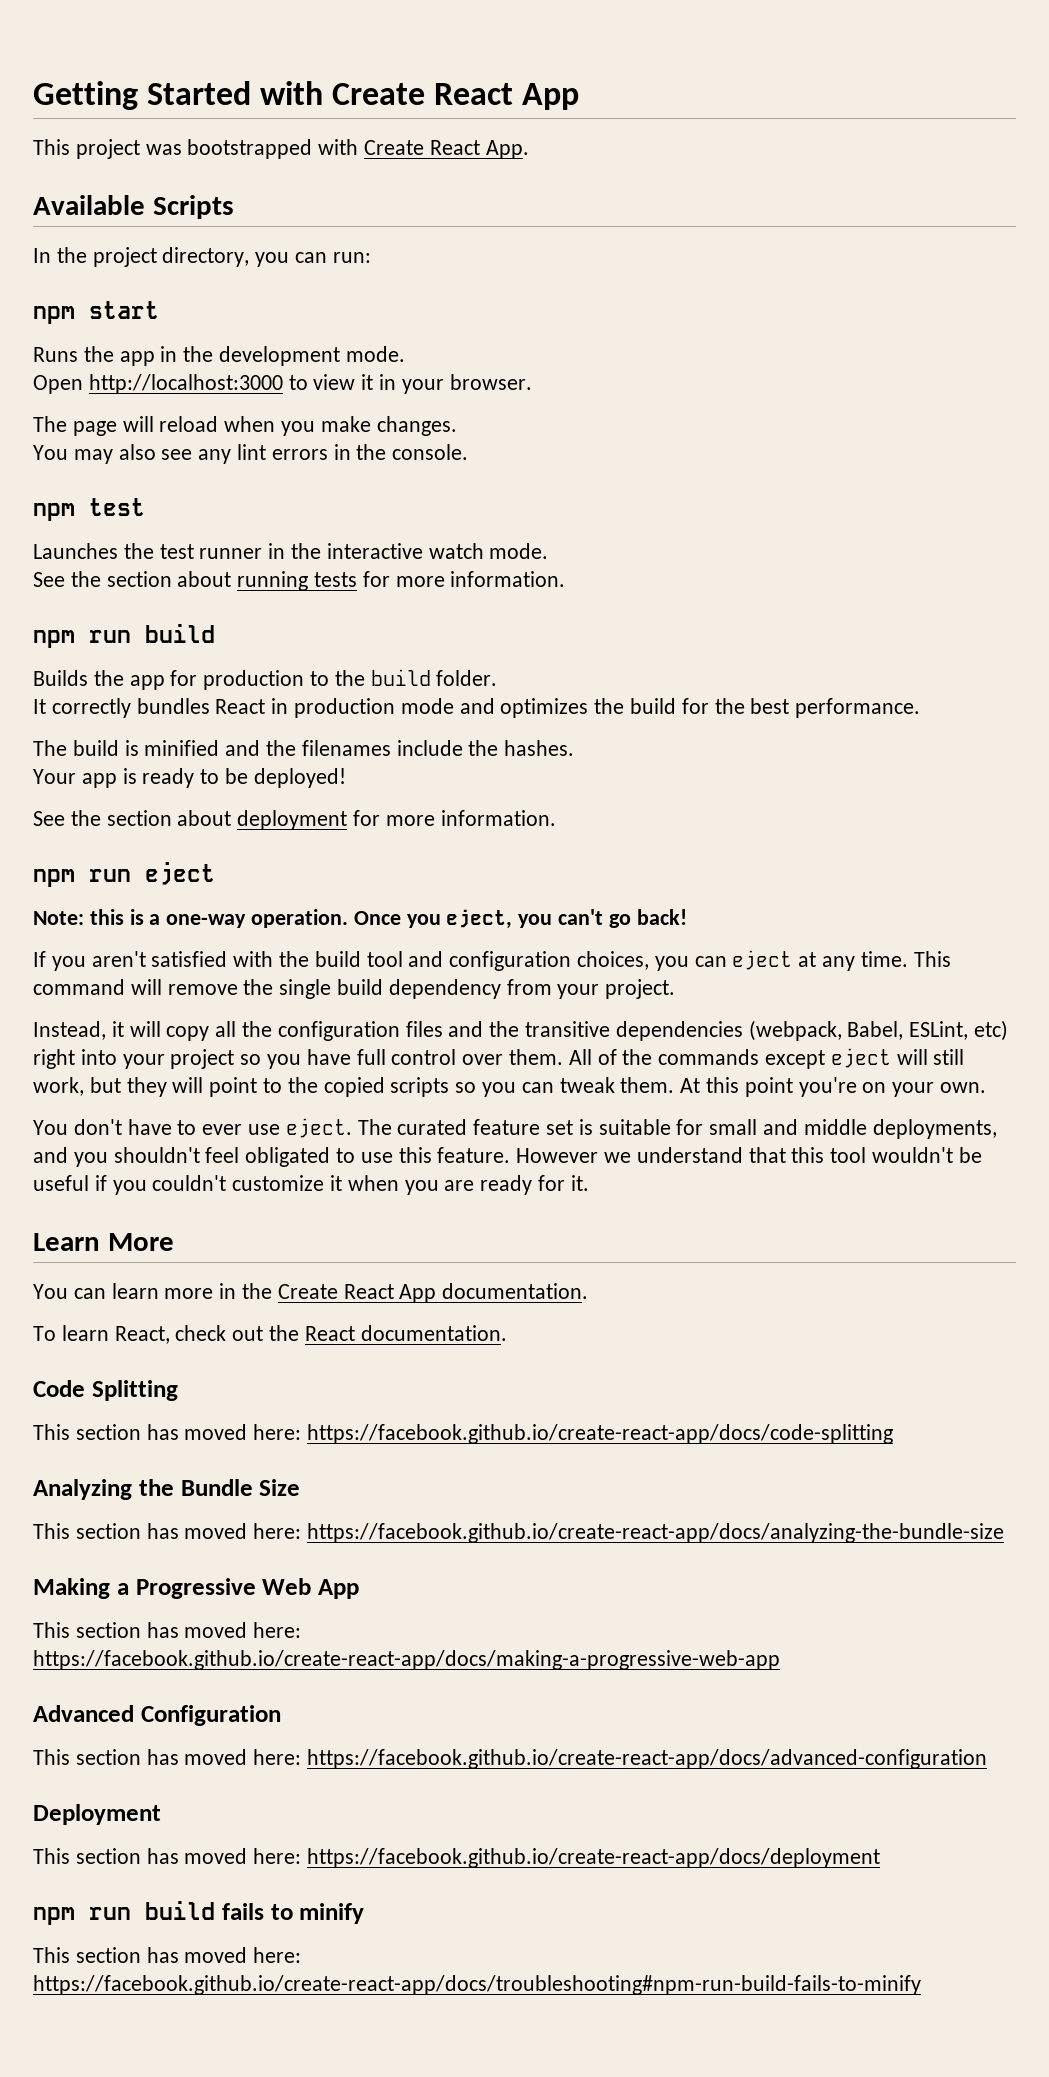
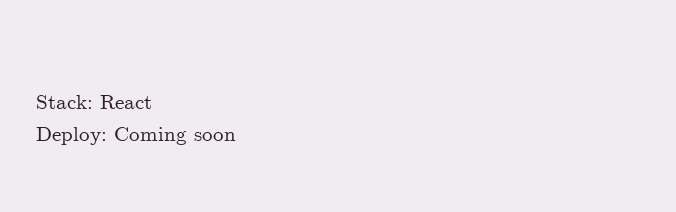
- Getting Started with Create React App
- This project was bootstrapped with Create React App.
- Available Scripts
- In the project directory, you can run:
- npm start
- Runs the app in the development mode.
- Open http://localhost:3000 to view it in your browser.
- The page will reload when you make changes.
- You may also see any lint errors in the console.
- npm test
- Launches the test runner in the interactive watch mode.
- See the section about running tests for more information.
- npm run build
- Builds the app for production to the build folder.
- It correctly bundles React in production mode and optimizes the build for the best performance.
- The build is minified and the filenames include the hashes.
- Your app is ready to be deployed!
- See the section about deployment for more information.
- npm run eject
- Note: this is a one-way operation. Once you eject, you can't go back!
- If you aren't satisfied with the build tool and configuration choices, you can eject at any time. This command will remove the single build dependency from your project.
- Instead, it will copy all the configuration files and the transitive dependencies (webpack, Babel, ESLint, etc) right into your project so you have full control over them. All of the commands except eject will still work, but they will point to the copied scripts so you can tweak them. At this point you're on your own.
- You don't have to ever use eject. The curated feature set is suitable for small and middle deployments, and you shouldn't feel obligated to use this feature. However we understand that this tool wouldn't be useful if you couldn't customize it when you are ready for it.
- Learn More
- You can learn more in the Create React App documentation.
- To learn React, check out the React documentation.
- Code Splitting
- This section has moved here: https://facebook.github.io/create-react-app/docs/code-splitting
- Analyzing the Bundle Size
- This section has moved here: https://facebook.github.io/create-react-app/docs/analyzing-the-bundle-size
- Making a Progressive Web App
- This section has moved here: https://facebook.github.io/create-react-app/docs/making-a-progressive-web-app
- Advanced Configuration
- This section has moved here: https://facebook.github.io/create-react-app/docs/advanced-configuration
- Deployment
- This section has moved here: https://facebook.github.io/create-react-app/docs/deployment
- npm run build fails to minify
- This section has moved here: https://facebook.github.io/create-react-app/docs/troubleshooting#npm-run-build-fails-to-minify
+ Stack: React
+ Deploy: Coming soon

